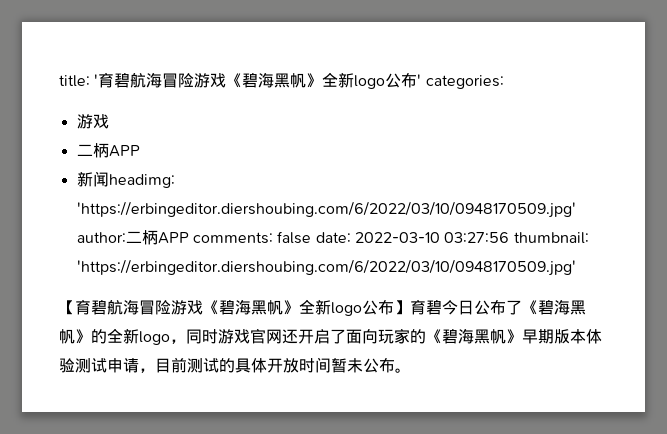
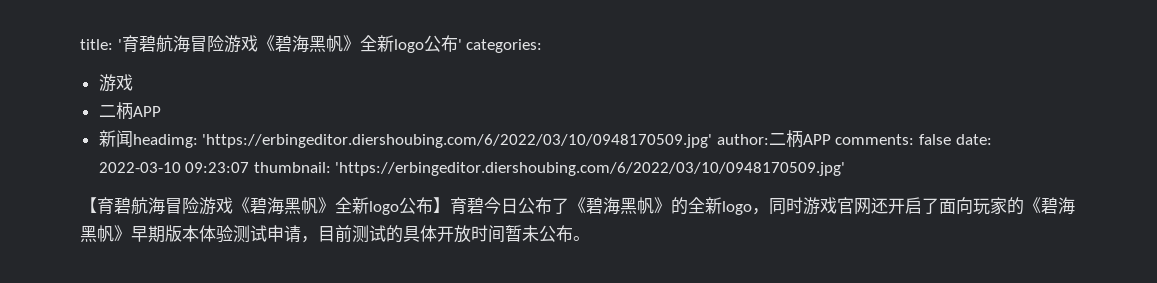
- 新闻headimg: 'https://erbingeditor.diershoubing.com/6/2022/03/10/0948170509.jpg' author:二柄APP comments: false date: 2022-03-10 03:27:56 thumbnail: 'https://erbingeditor.diershoubing.com/6/2022/03/10/0948170509.jpg'
+ 新闻headimg: 'https://erbingeditor.diershoubing.com/6/2022/03/10/0948170509.jpg' author:二柄APP comments: false date: 2022-03-10 09:23:07 thumbnail: 'https://erbingeditor.diershoubing.com/6/2022/03/10/0948170509.jpg'

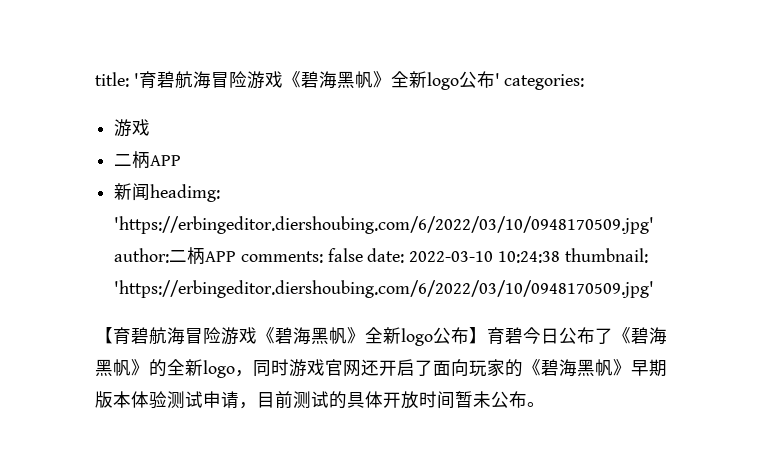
- 新闻headimg: 'https://erbingeditor.diershoubing.com/6/2022/03/10/0948170509.jpg' author:二柄APP comments: false date: 2022-03-10 09:23:07 thumbnail: 'https://erbingeditor.diershoubing.com/6/2022/03/10/0948170509.jpg'
+ 新闻headimg: 'https://erbingeditor.diershoubing.com/6/2022/03/10/0948170509.jpg' author:二柄APP comments: false date: 2022-03-10 10:24:38 thumbnail: 'https://erbingeditor.diershoubing.com/6/2022/03/10/0948170509.jpg'

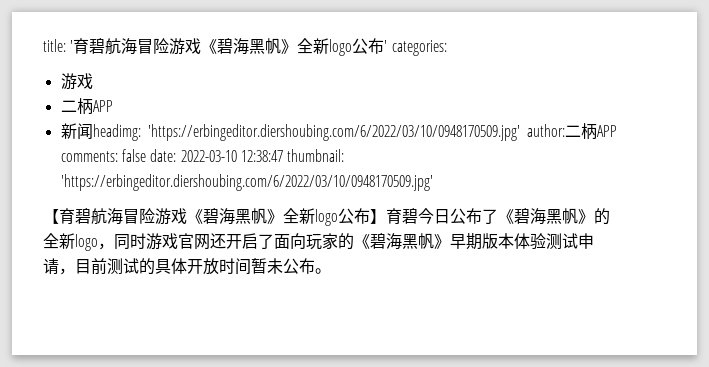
- 新闻headimg: 'https://erbingeditor.diershoubing.com/6/2022/03/10/0948170509.jpg' author:二柄APP comments: false date: 2022-03-10 10:24:38 thumbnail: 'https://erbingeditor.diershoubing.com/6/2022/03/10/0948170509.jpg'
+ 新闻headimg: 'https://erbingeditor.diershoubing.com/6/2022/03/10/0948170509.jpg' author:二柄APP comments: false date: 2022-03-10 12:38:47 thumbnail: 'https://erbingeditor.diershoubing.com/6/2022/03/10/0948170509.jpg'

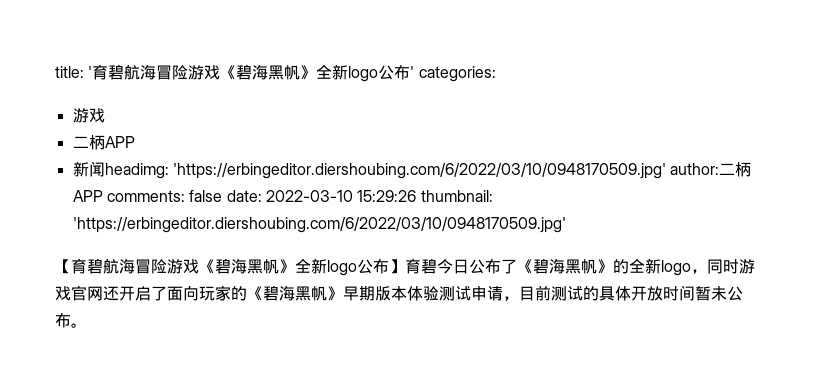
- 新闻headimg: 'https://erbingeditor.diershoubing.com/6/2022/03/10/0948170509.jpg' author:二柄APP comments: false date: 2022-03-10 12:38:47 thumbnail: 'https://erbingeditor.diershoubing.com/6/2022/03/10/0948170509.jpg'
+ 新闻headimg: 'https://erbingeditor.diershoubing.com/6/2022/03/10/0948170509.jpg' author:二柄APP comments: false date: 2022-03-10 15:29:26 thumbnail: 'https://erbingeditor.diershoubing.com/6/2022/03/10/0948170509.jpg'

